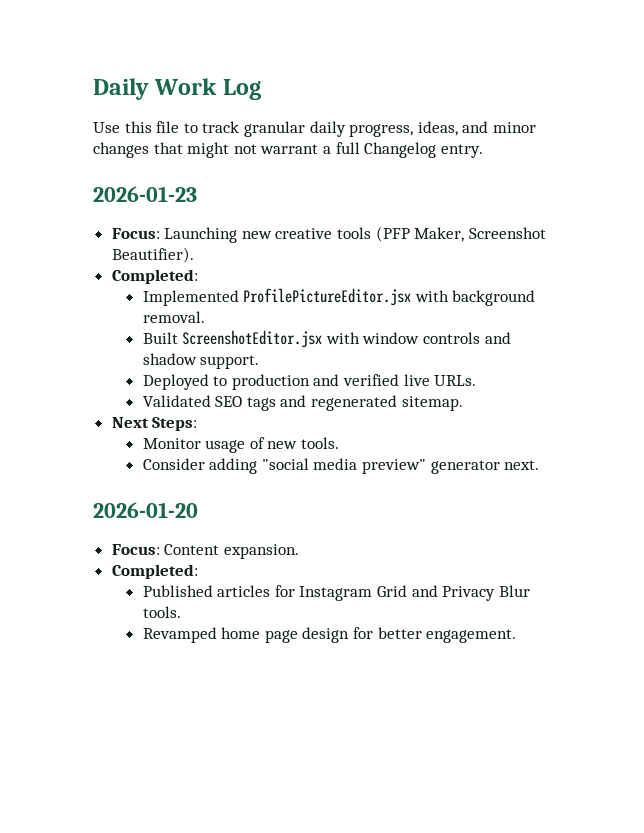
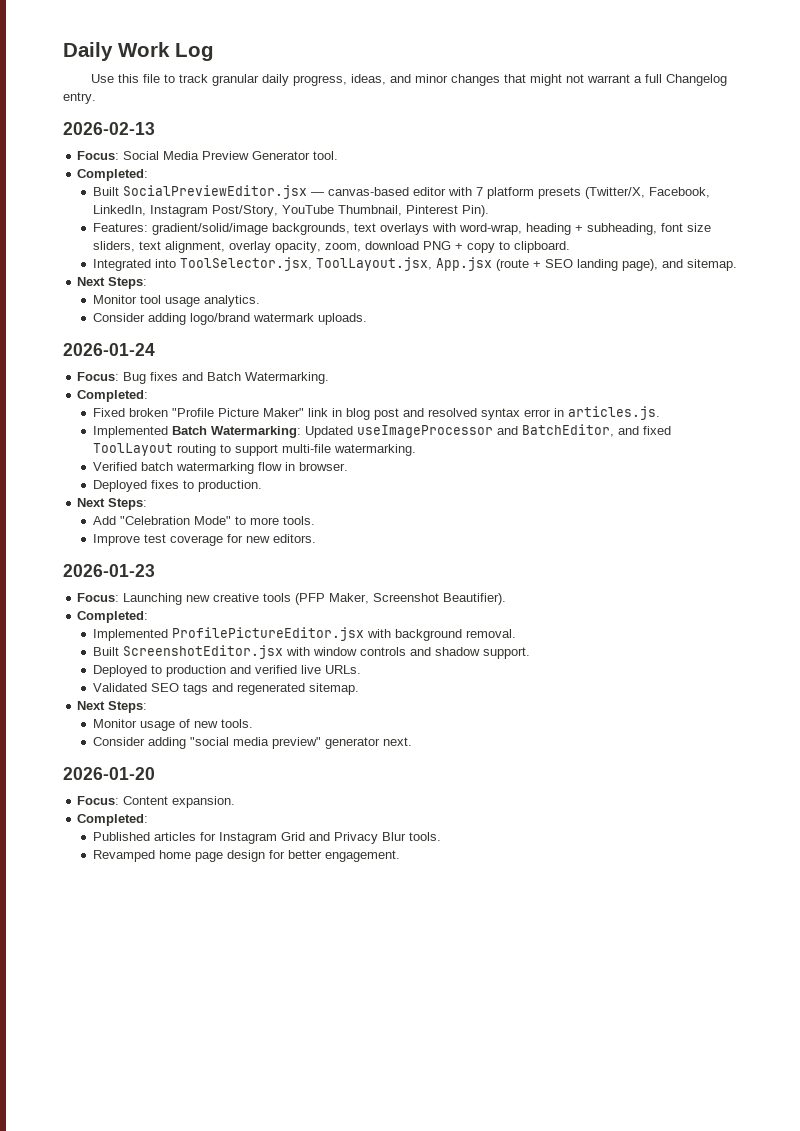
+ 2026-02-13
+ Focus: Social Media Preview Generator tool.
+ Completed:
+ Built SocialPreviewEditor.jsx — canvas-based editor with 7 platform presets (Twitter/X, Facebook, LinkedIn, Instagram Post/Story, YouTube Thumbnail, Pinterest Pin).
+ Features: gradient/solid/image backgrounds, text overlays with word-wrap, heading + subheading, font size sliders, text alignment, overlay opacity, zoom, download PNG + copy to clipboard.
+ Integrated into ToolSelector.jsx, ToolLayout.jsx, App.jsx (route + SEO landing page), and sitemap.
+ Next Steps:
+ Monitor tool usage analytics.
+ Consider adding logo/brand watermark uploads.
+ 2026-01-24
+ Focus: Bug fixes and Batch Watermarking.
+ Completed:
+ Fixed broken "Profile Picture Maker" link in blog post and resolved syntax error in articles.js.
+ Implemented Batch Watermarking: Updated useImageProcessor and BatchEditor, and fixed ToolLayout routing to support multi-file watermarking.
+ Verified batch watermarking flow in browser.
+ Deployed fixes to production.
+ Next Steps:
+ Add "Celebration Mode" to more tools.
+ Improve test coverage for new editors.

